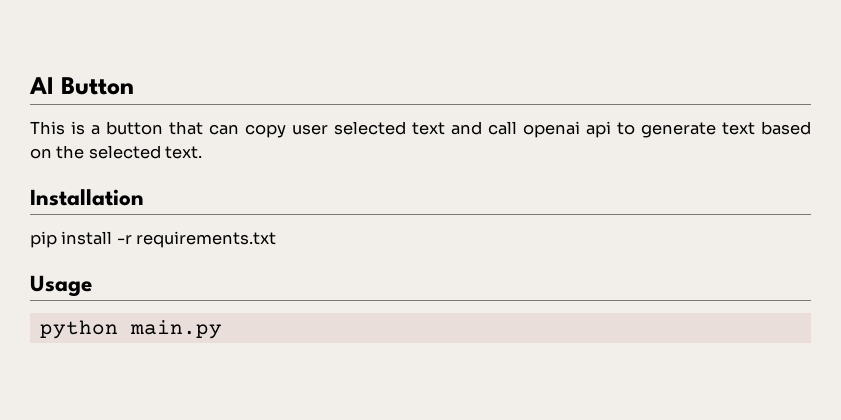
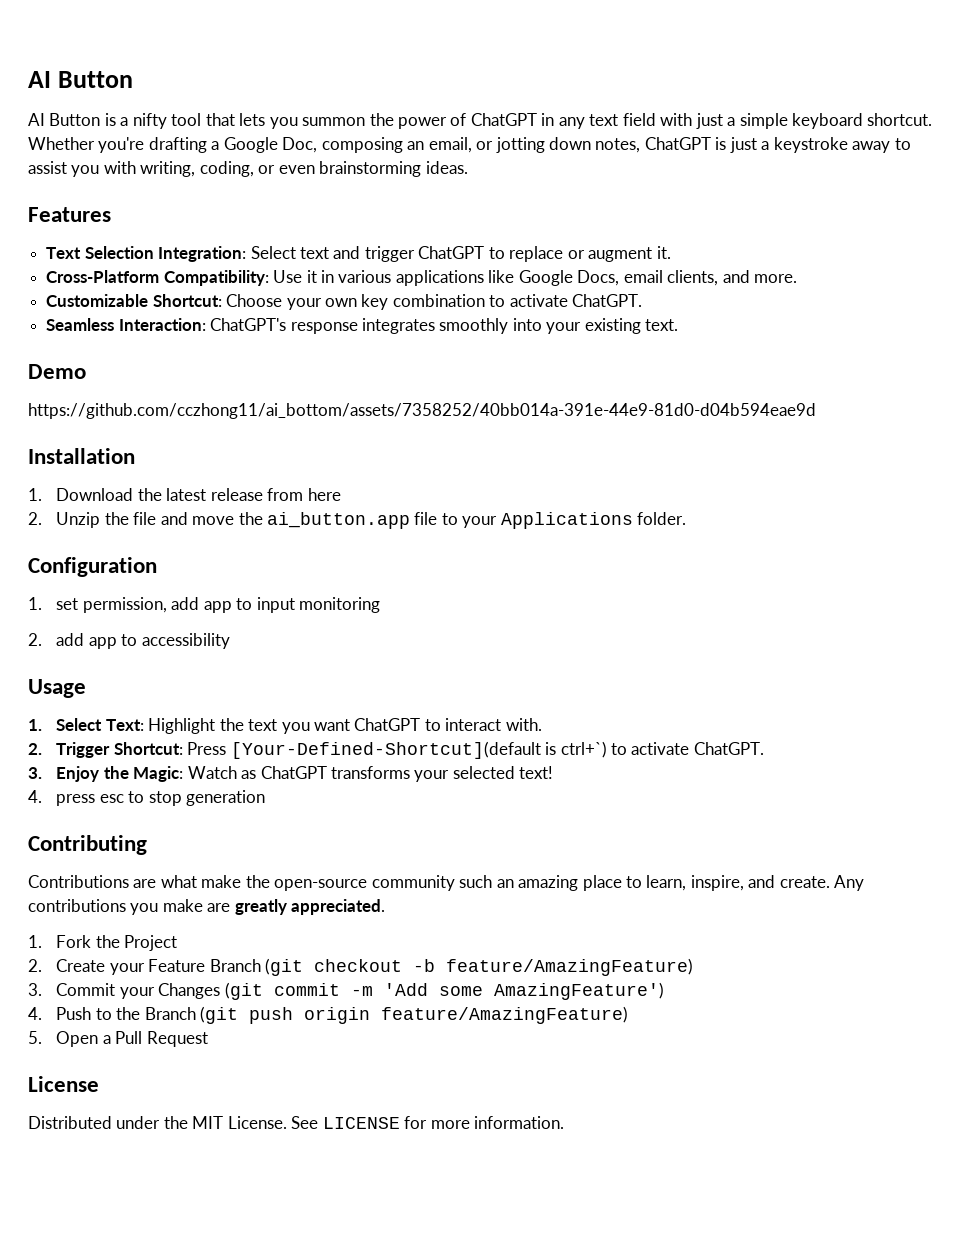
- This is a button that can copy user selected text and call openai api to generate text based on the selected text.
+ AI Button is a nifty tool that lets you summon the power of ChatGPT in any text field with just a simple keyboard shortcut. Whether you're drafting a Google Doc, composing an email, or jotting down notes, ChatGPT is just a keystroke away to assist you with writing, coding, or even brainstorming ideas.
+ Features
+ Text Selection Integration: Select text and trigger ChatGPT to replace or augment it.
+ Cross-Platform Compatibility: Use it in various applications like Google Docs, email clients, and more.
+ Customizable Shortcut: Choose your own key combination to activate ChatGPT.
+ Seamless Interaction: ChatGPT's response integrates smoothly into your existing text.
+ Demo
+ https://github.com/cczhong11/ai_bottom/assets/7358252/40bb014a-391e-44e9-81d0-d04b594eae9d
- pip install -r requirements.txt
+ 1. Download the latest release from here
+ 2. Unzip the file and move the ai_button.app file to your Applications folder.
+ Configuration
+ 1. set permission, add app to input monitoring
+ 2. add app to accessibility
  Usage
- python main.py
+ 1. Select Text: Highlight the text you want ChatGPT to interact with.
+ 2. Trigger Shortcut: Press [Your-Defined-Shortcut](default is ctrl+`) to activate ChatGPT.
+ 3. Enjoy the Magic: Watch as ChatGPT transforms your selected text!
+ 4. press esc to stop generation
+ Contributing
+ Contributions are what make the open-source community such an amazing place to learn, inspire, and create. Any contributions you make are greatly appreciated.
+ 1. Fork the Project
+ 2. Create your Feature Branch (git checkout -b feature/AmazingFeature)
+ 3. Commit your Changes (git commit -m 'Add some AmazingFeature')
+ 4. Push to the Branch (git push origin feature/AmazingFeature)
+ 5. Open a Pull Request
+ License
+ Distributed under the MIT License. See LICENSE for more information.

